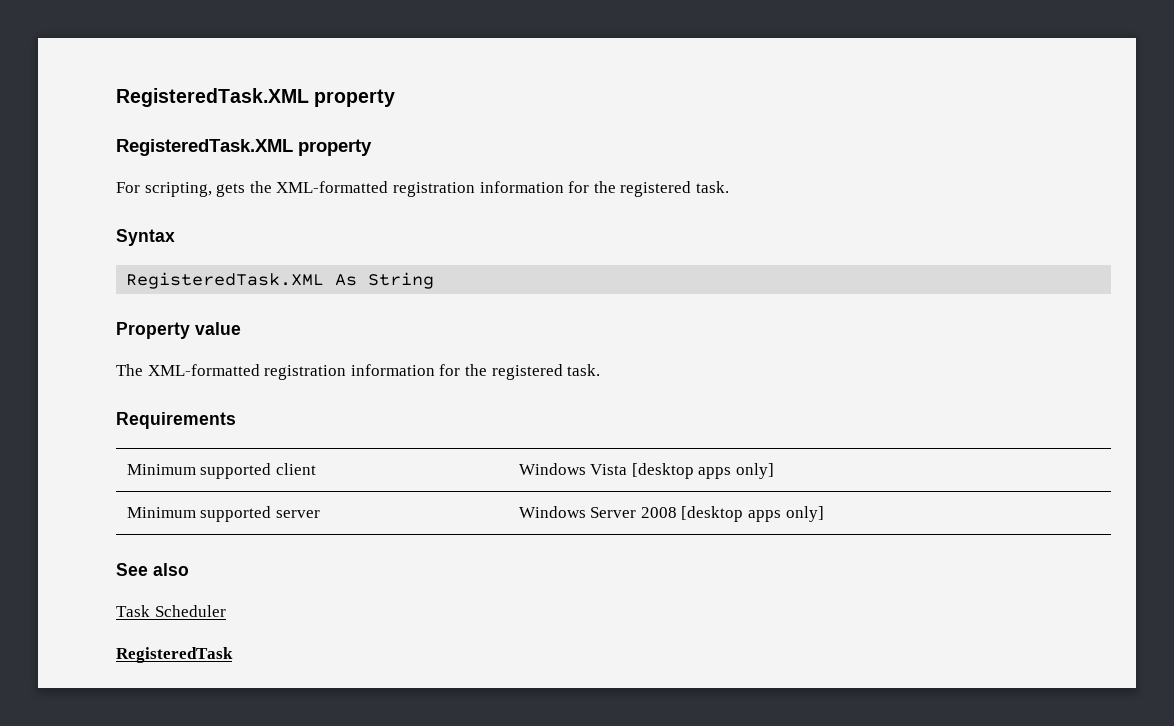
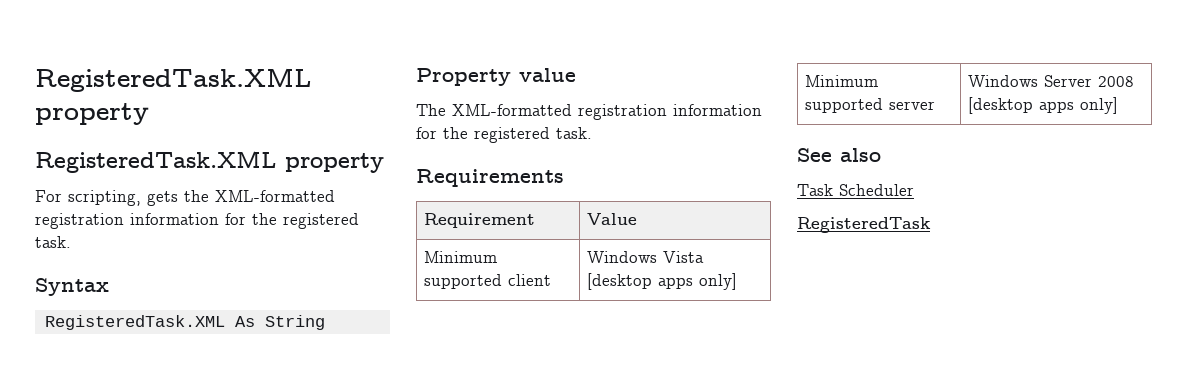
+ Requirement | Value

